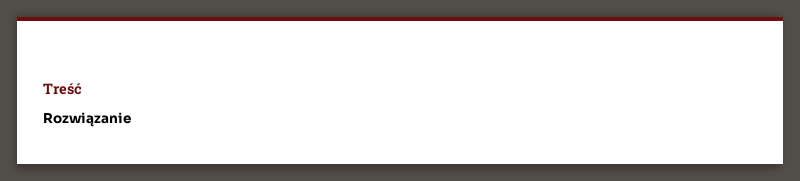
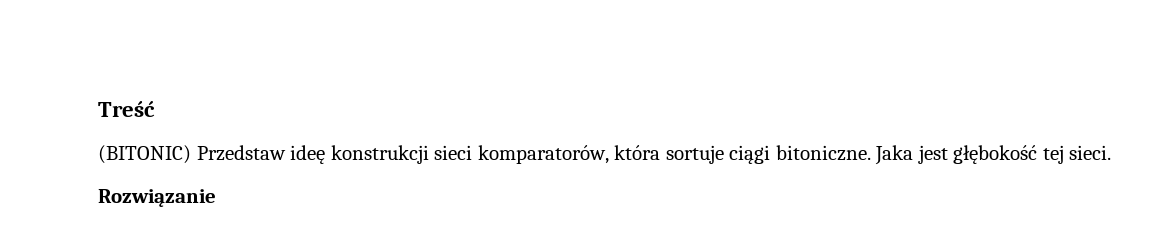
+ (BITONIC) Przedstaw ideę konstrukcji sieci komparatorów, która sortuje ciągi bitoniczne. Jaka jest głębokość tej sieci.

